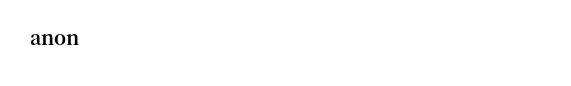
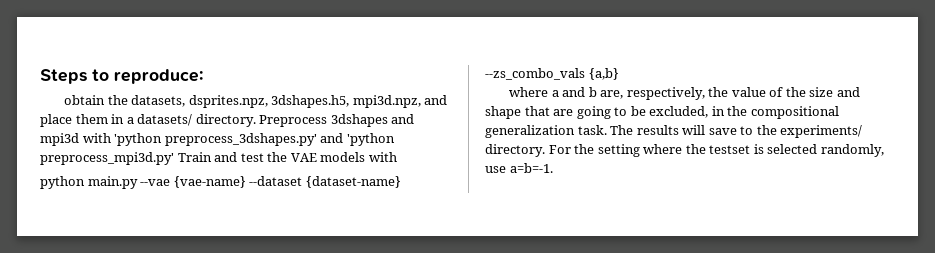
- anon
+ Steps to reproduce:
+ obtain the datasets, dsprites.npz, 3dshapes.h5, mpi3d.npz, and place them in a datasets/ directory. Preprocess 3dshapes and mpi3d with 'python preprocess_3dshapes.py' and 'python preprocess_mpi3d.py' Train and test the VAE models with
+ python main.py --vae {vae-name} --dataset {dataset-name} --zs_combo_vals {a,b}
+ where a and b are, respectively, the value of the size and shape that are going to be excluded, in the compositional generalization task. The results will save to the experiments/ directory. For the setting where the testset is selected randomly, use a=b=-1.

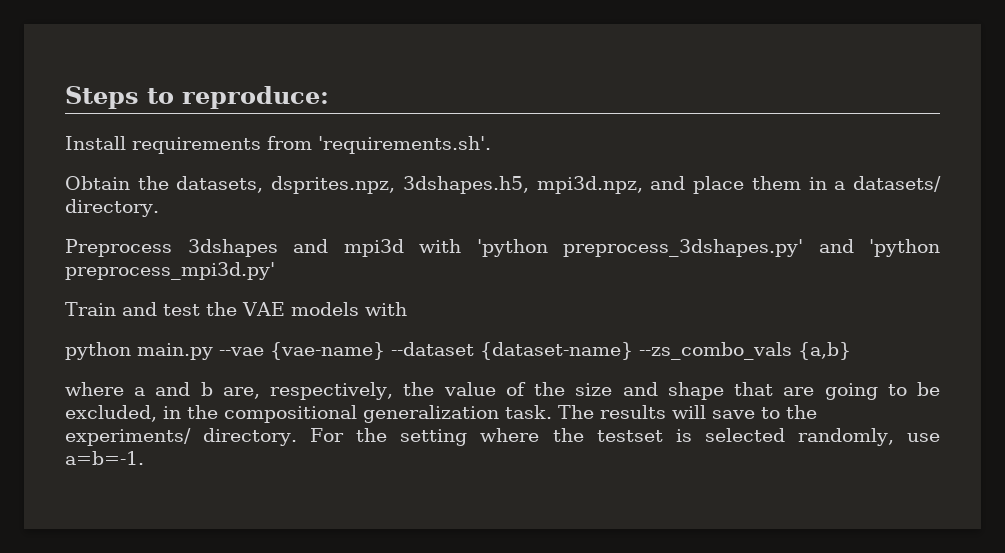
- obtain the datasets, dsprites.npz, 3dshapes.h5, mpi3d.npz, and place them in a datasets/ directory. Preprocess 3dshapes and mpi3d with 'python preprocess_3dshapes.py' and 'python preprocess_mpi3d.py' Train and test the VAE models with
+ Install requirements from 'requirements.sh'.
+ Obtain the datasets, dsprites.npz, 3dshapes.h5, mpi3d.npz, and place them in a datasets/ directory.
+ Preprocess 3dshapes and mpi3d with 'python preprocess_3dshapes.py' and 'python preprocess_mpi3d.py'
+ Train and test the VAE models with

